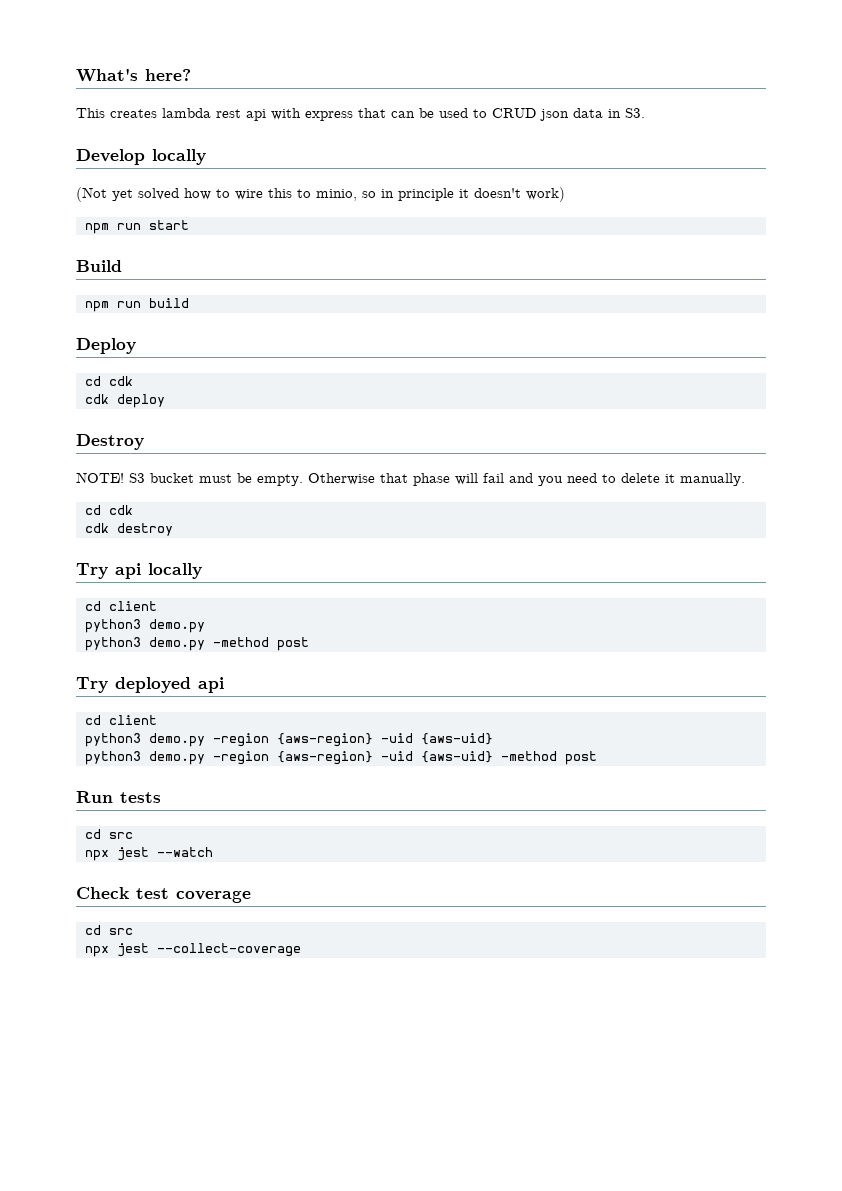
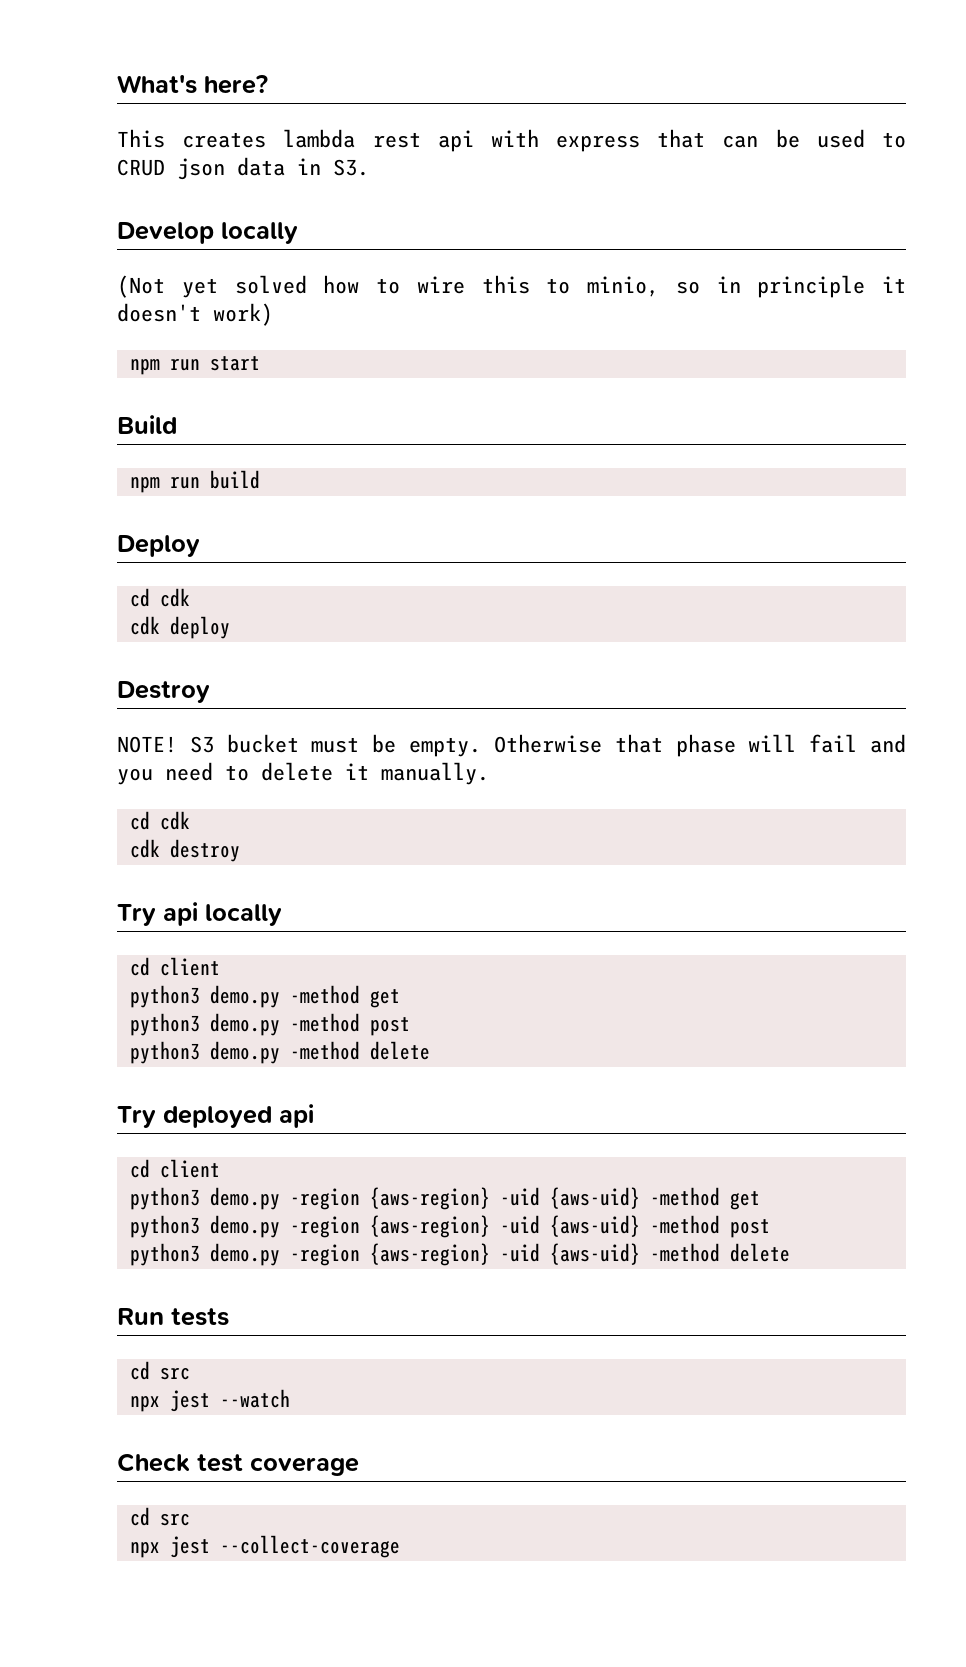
  Try api locally
  cd client
- python3 demo.py
+ python3 demo.py -method get
+ python3 demo.py -method delete
  Try deployed api
  cd client
- python3 demo.py -region {aws-region} -uid {aws-uid}
+ python3 demo.py -region {aws-region} -uid {aws-uid} -method get
+ python3 demo.py -region {aws-region} -uid {aws-uid} -method delete

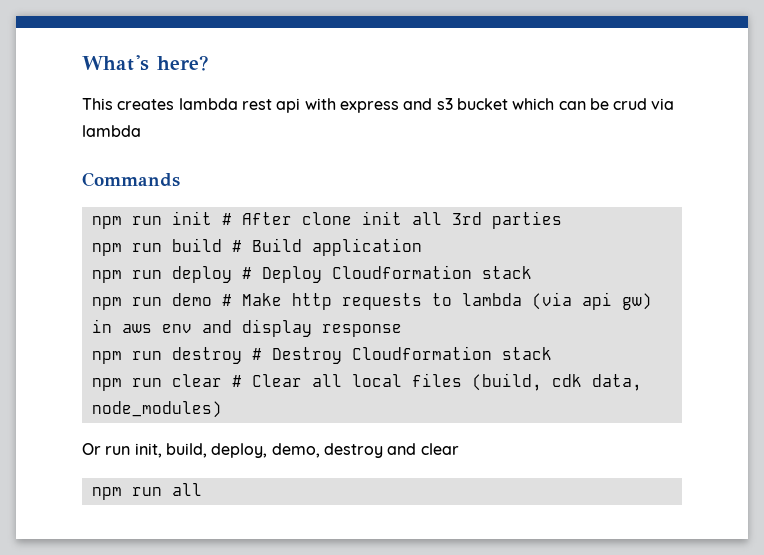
- This creates lambda rest api with express that can be used to CRUD json data in S3.
- Develop locally
- (Not yet solved how to wire this to minio, so in principle it doesn't work)
- npm run start
- Build
- npm run build
- Deploy
- cd cdk
- cdk deploy
- Destroy
- NOTE! S3 bucket must be empty. Otherwise that phase will fail and you need to delete it manually.
- cd cdk
- cdk destroy
- Try api locally
- cd client
- python3 demo.py -method get
- python3 demo.py -method post
- python3 demo.py -method delete
- Try deployed api
- cd client
- python3 demo.py -region {aws-region} -uid {aws-uid} -method get
- python3 demo.py -region {aws-region} -uid {aws-uid} -method post
- python3 demo.py -region {aws-region} -uid {aws-uid} -method delete
- Run tests
- cd src
- npx jest --watch
- Check test coverage
- cd src
- npx jest --collect-coverage
+ This creates lambda rest api with express and s3 bucket which can be crud via lambda
+ Commands
+ npm run init # After clone init all 3rd parties
+ npm run build # Build application
+ npm run deploy # Deploy Cloudformation stack
+ npm run demo # Make http requests to lambda (via api gw) in aws env and display response
+ npm run destroy # Destroy Cloudformation stack
+ npm run clear # Clear all local files (build, cdk data, node_modules)
+ Or run init, build, deploy, demo, destroy and clear
+ npm run all

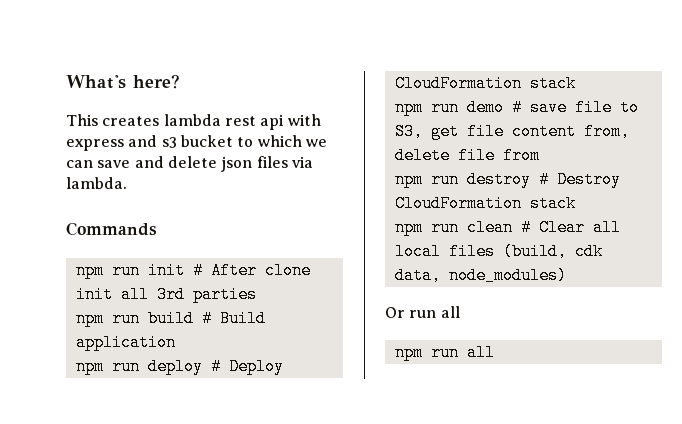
- This creates lambda rest api with express and s3 bucket which can be crud via lambda
+ This creates lambda rest api with express and s3 bucket to which we can save and delete json files via lambda.
- npm run deploy # Deploy Cloudformation stack
+ npm run deploy # Deploy CloudFormation stack
- npm run demo # Make http requests to lambda (via api gw) in aws env and display response
+ npm run demo # save file to S3, get file content from, delete file from
- npm run destroy # Destroy Cloudformation stack
- npm run clear # Clear all local files (build, cdk data, node_modules)
+ npm run destroy # Destroy CloudFormation stack
+ npm run clean # Clear all local files (build, cdk data, node_modules)
- Or run init, build, deploy, demo, destroy and clear
+ Or run all

